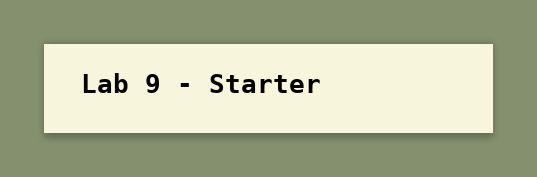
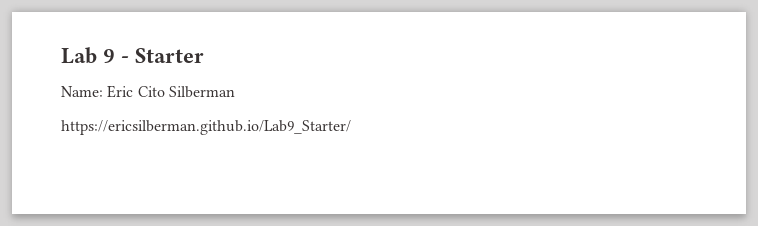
+ Name: Eric Cito Silberman
+ https://ericsilberman.github.io/Lab9_Starter/

